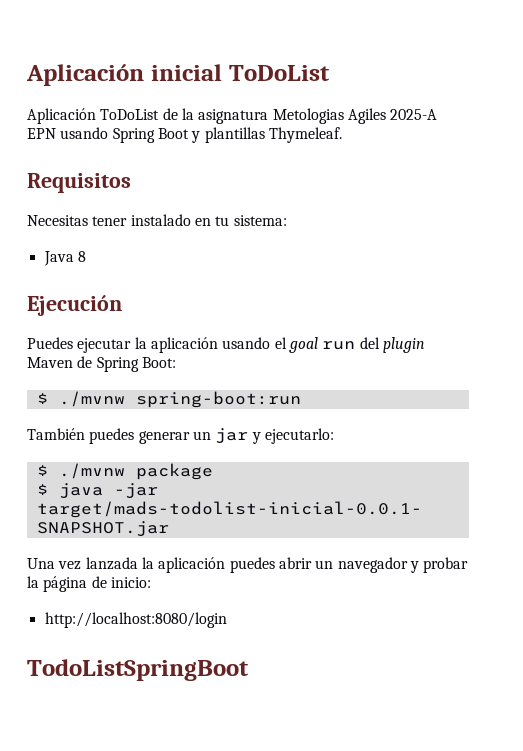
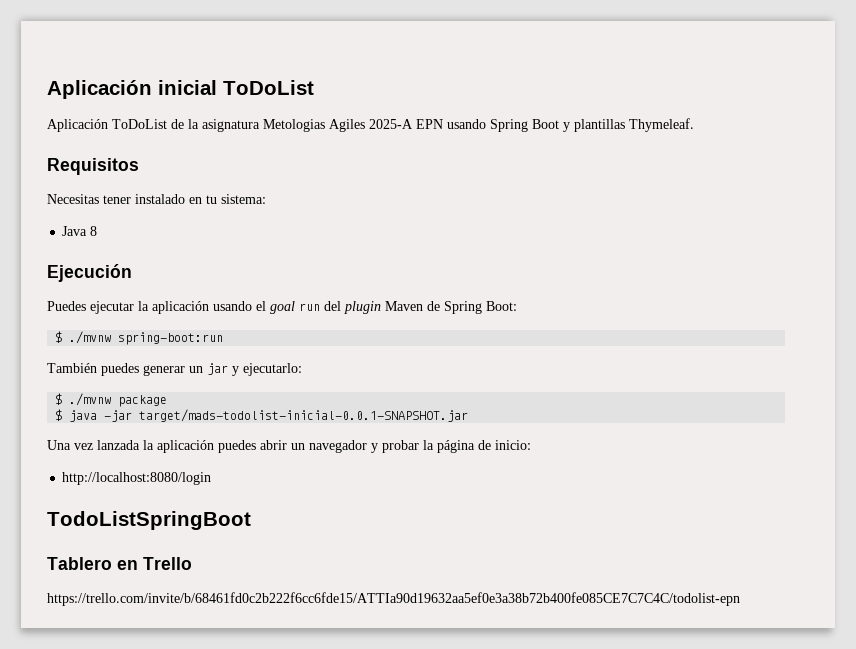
+ Tablero en Trello
+ https://trello.com/invite/b/68461fd0c2b222f6cc6fde15/ATTIa90d19632aa5ef0e3a38b72b400fe085CE7C7C4C/todolist-epn

